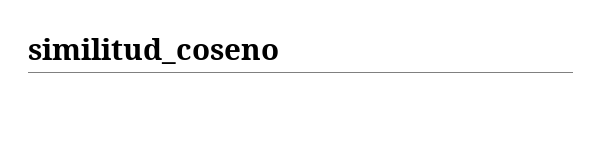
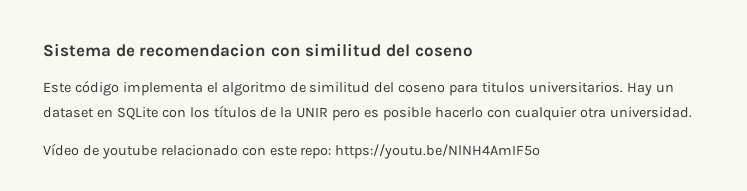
- similitud_coseno
+ Sistema de recomendacion con similitud del coseno
+ Este código implementa el algoritmo de similitud del coseno para titulos universitarios. Hay un dataset en SQLite con los títulos de la UNIR pero es posible hacerlo con cualquier otra universidad.
+ Vídeo de youtube relacionado con este repo: https://youtu.be/NlNH4AmIF5o

